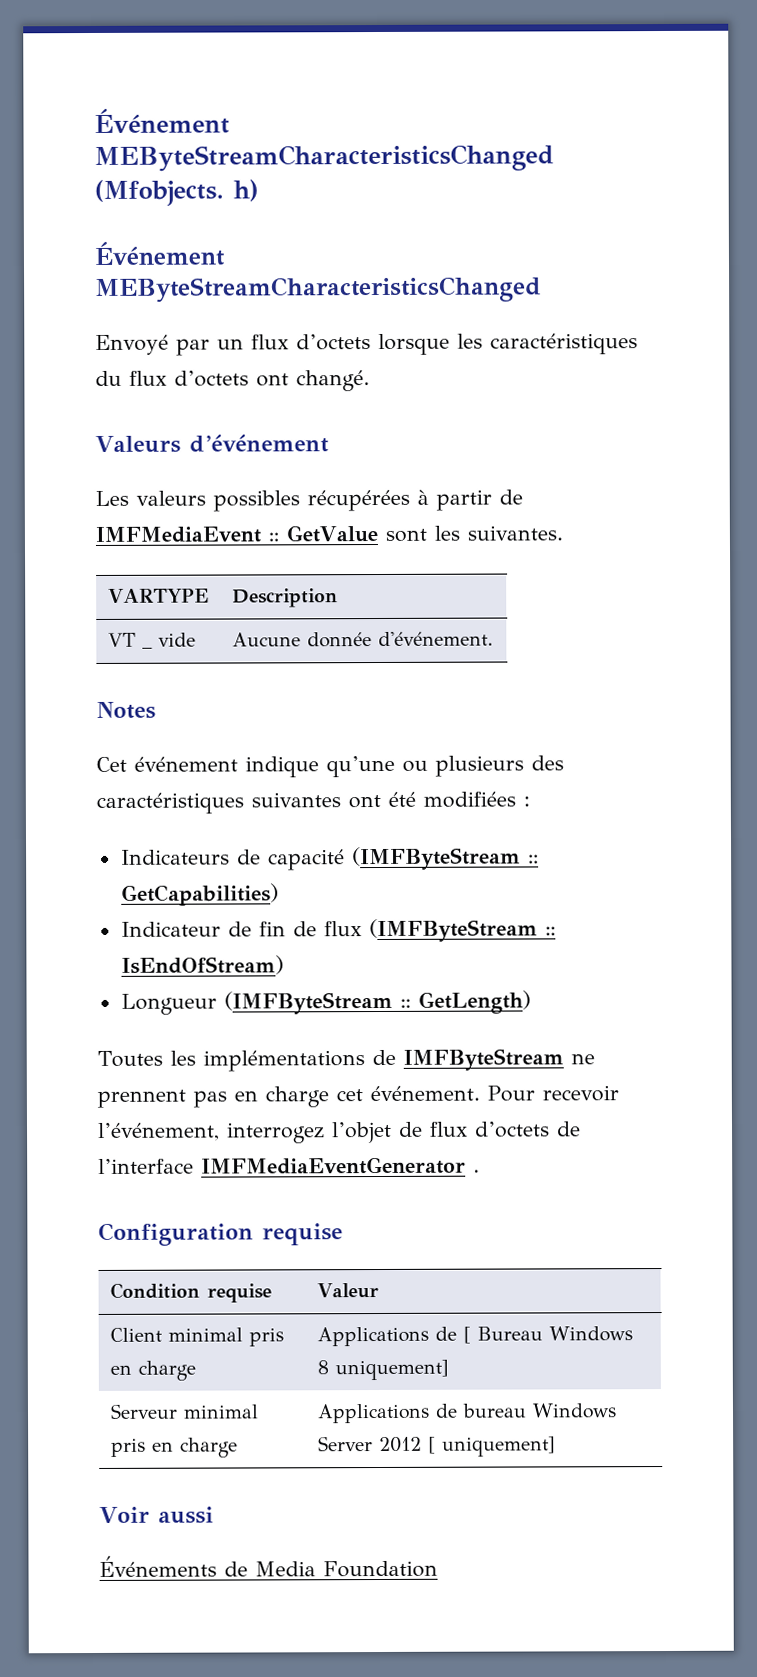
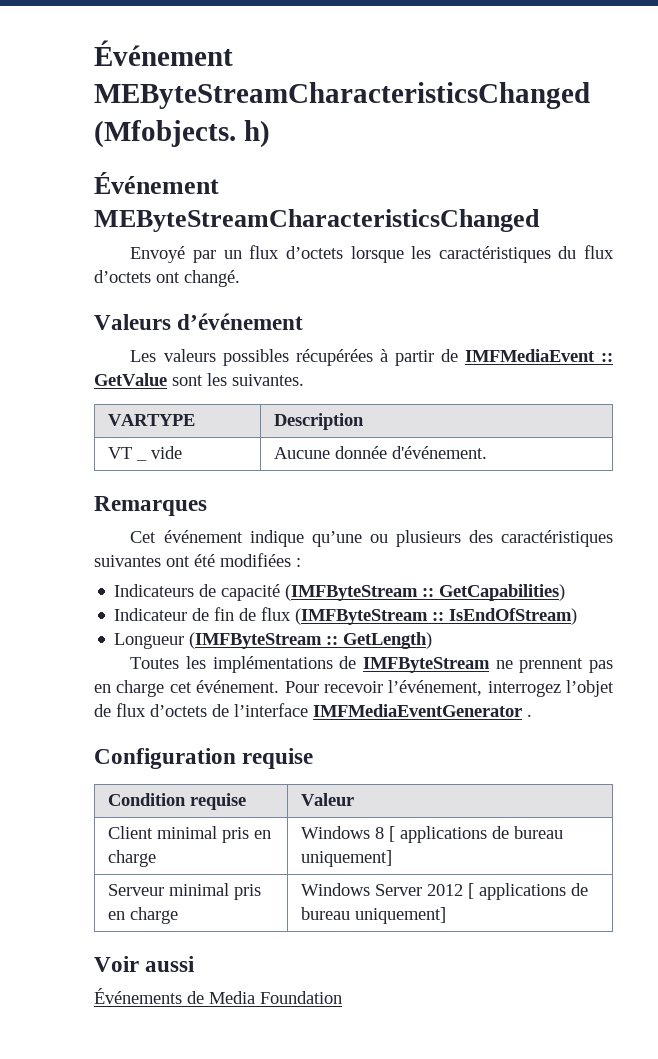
- Notes
+ Remarques
- Client minimal pris en charge | Applications de [ Bureau Windows 8 uniquement]
+ Client minimal pris en charge | Windows 8 [ applications de bureau uniquement]
- Serveur minimal pris en charge | Applications de bureau Windows Server 2012 [ uniquement]
+ Serveur minimal pris en charge | Windows Server 2012 [ applications de bureau uniquement]

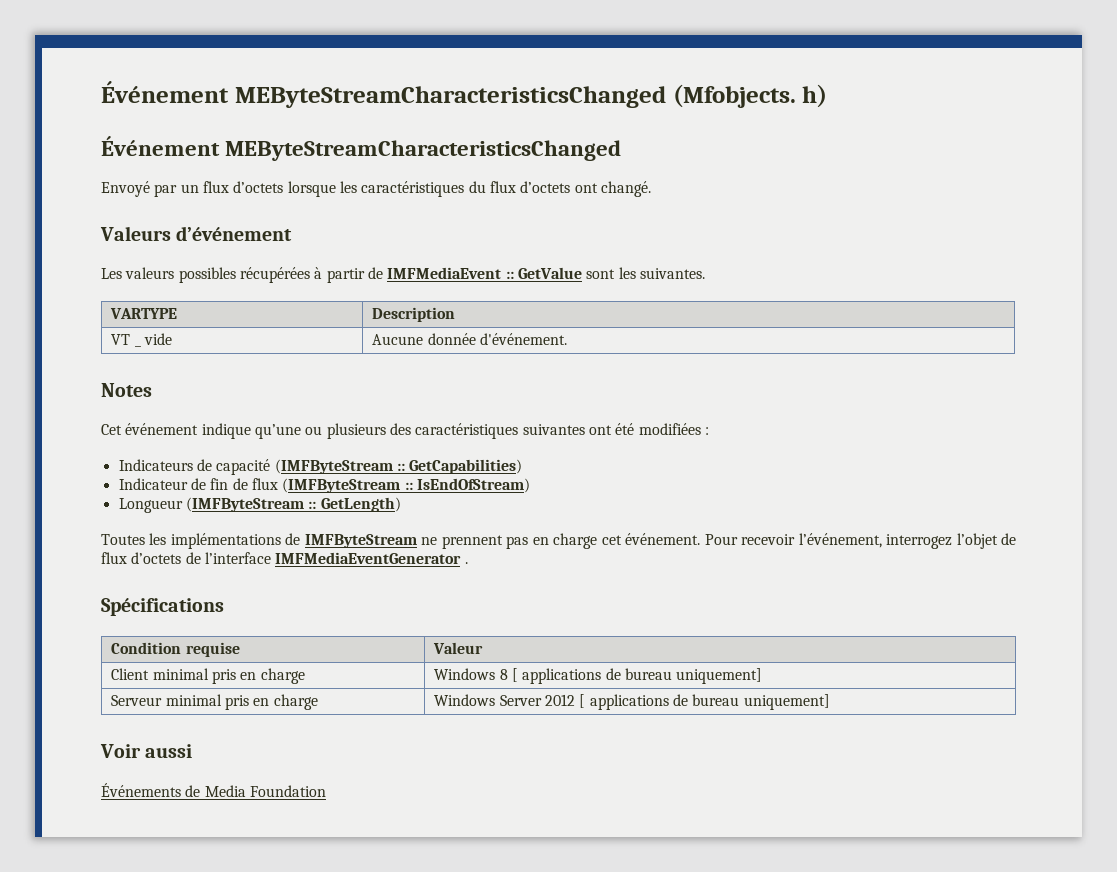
- Remarques
+ Notes
- Configuration requise
+ Spécifications

